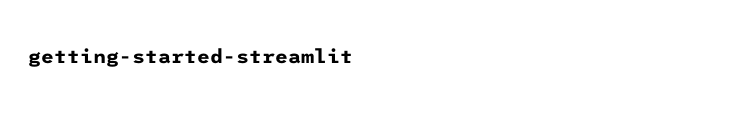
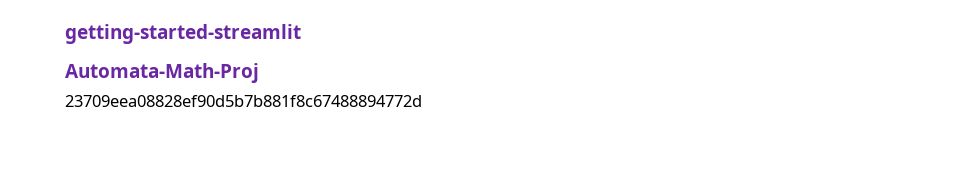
+ Automata-Math-Proj
+ 23709eea08828ef90d5b7b881f8c67488894772d

